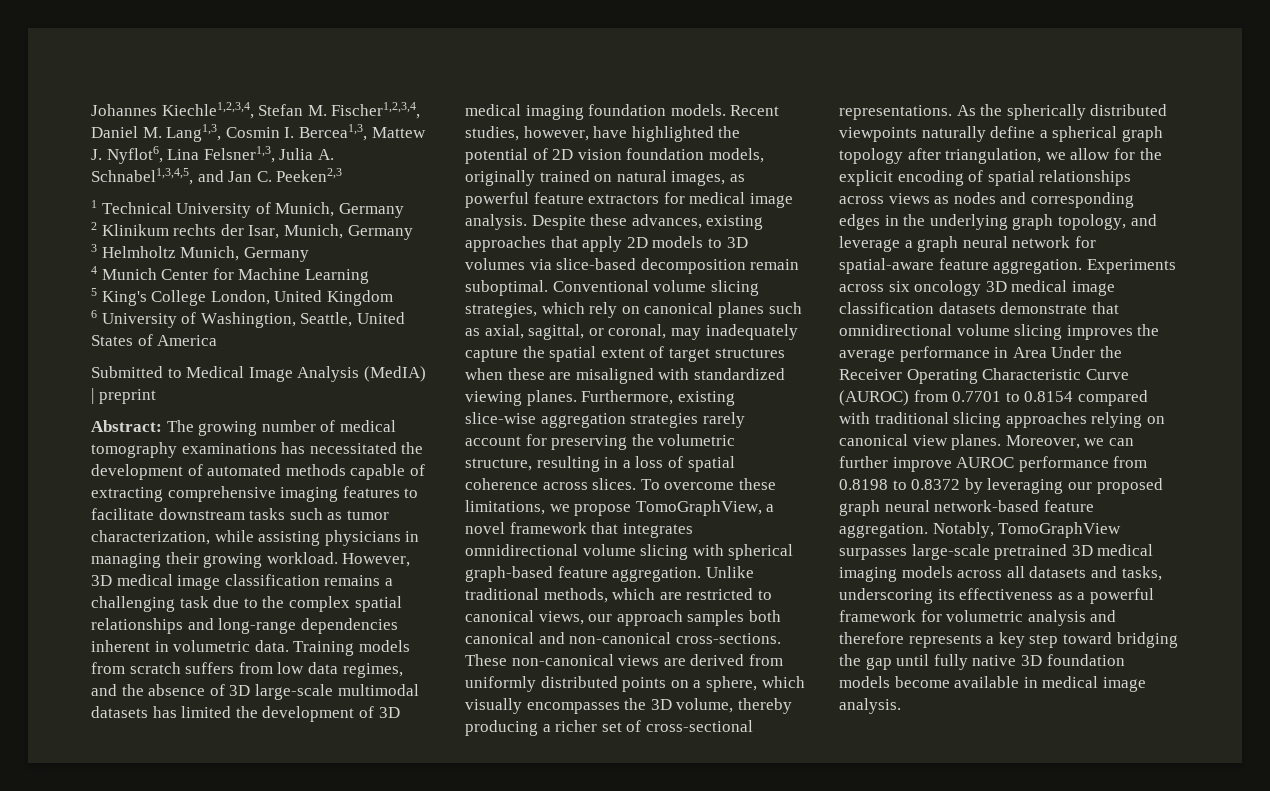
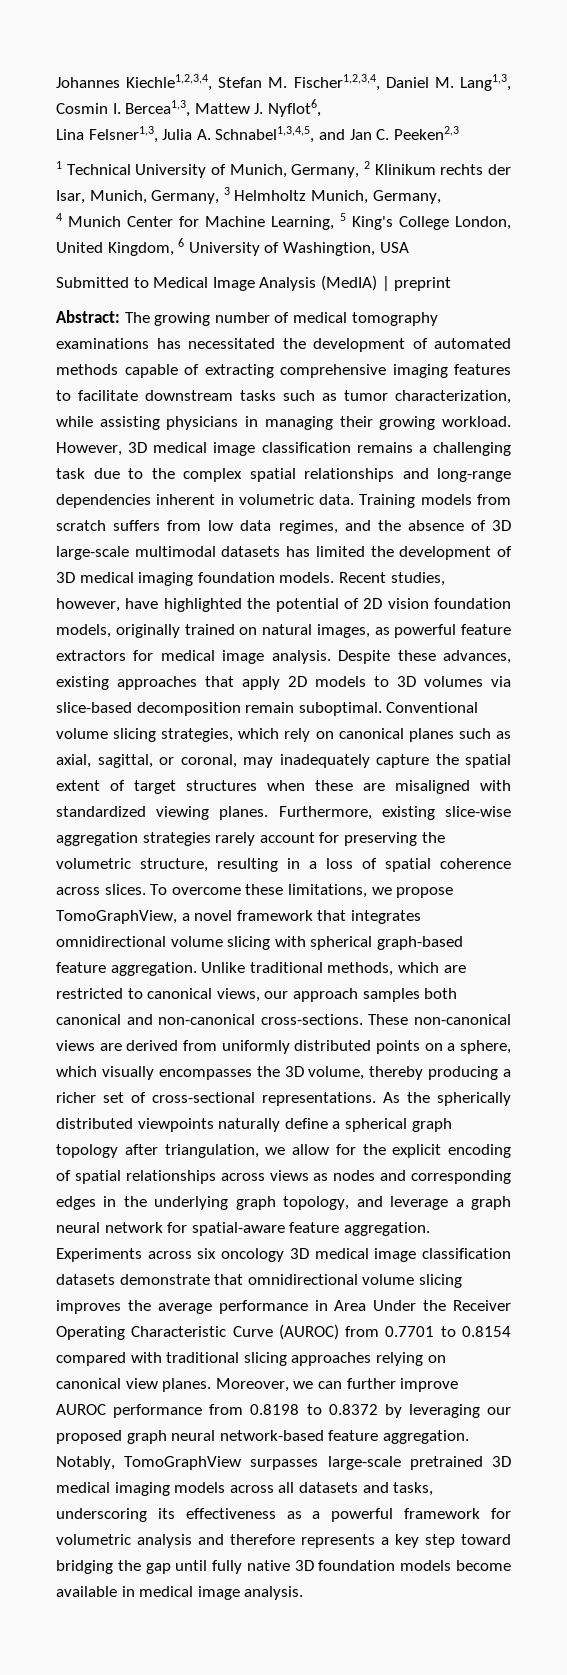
- Johannes Kiechle1,2,3,4, Stefan M. Fischer1,2,3,4, Daniel M. Lang1,3, Cosmin I. Bercea1,3, Mattew J. Nyflot6, Lina Felsner1,3, Julia A. Schnabel1,3,4,5, and Jan C. Peeken2,3
+ Johannes Kiechle1,2,3,4, Stefan M. Fischer1,2,3,4, Daniel M. Lang1,3, Cosmin I. Bercea1,3, Mattew J. Nyflot6,
+ Lina Felsner1,3, Julia A. Schnabel1,3,4,5, and Jan C. Peeken2,3
- 1 Technical University of Munich, Germany
- 2 Klinikum rechts der Isar, Munich, Germany
- 3 Helmholtz Munich, Germany
+ 1 Technical University of Munich, Germany, 2 Klinikum rechts der Isar, Munich, Germany, 3 Helmholtz Munich, Germany,
- 4 Munich Center for Machine Learning
- 5 King's College London, United Kingdom
- 6 University of Washingtion, Seattle, United States of America
+ 4 Munich Center for Machine Learning, 5 King's College London, United Kingdom, 6 University of Washingtion, USA

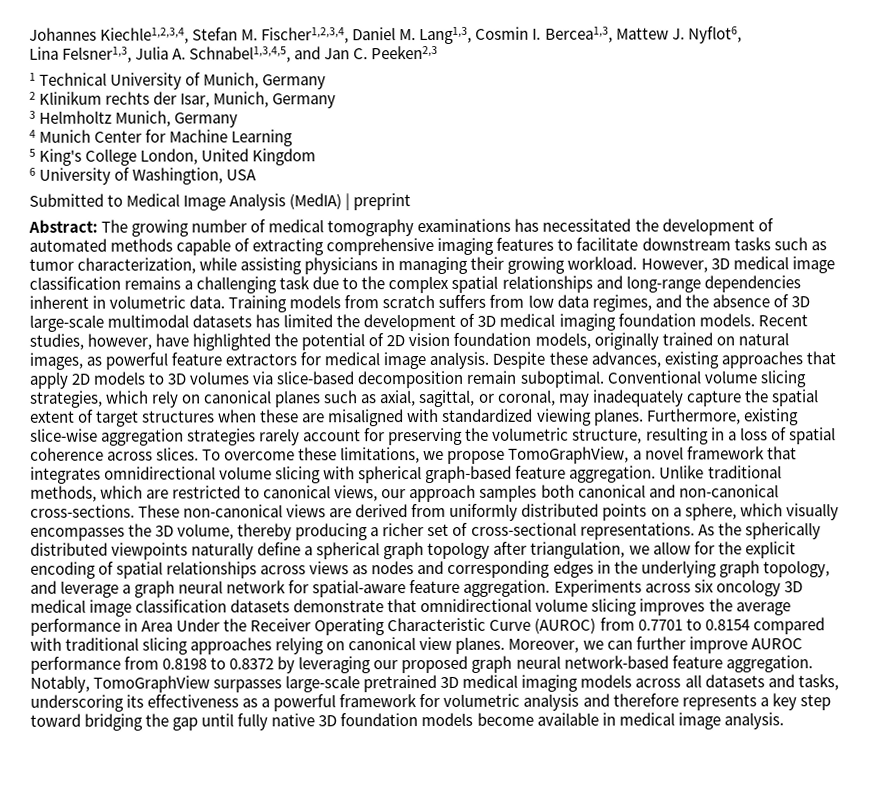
- 1 Technical University of Munich, Germany, 2 Klinikum rechts der Isar, Munich, Germany, 3 Helmholtz Munich, Germany,
+ 1 Technical University of Munich, Germany
+ 2 Klinikum rechts der Isar, Munich, Germany
+ 3 Helmholtz Munich, Germany
- 4 Munich Center for Machine Learning, 5 King's College London, United Kingdom, 6 University of Washingtion, USA
+ 4 Munich Center for Machine Learning
+ 5 King's College London, United Kingdom
+ 6 University of Washingtion, USA

